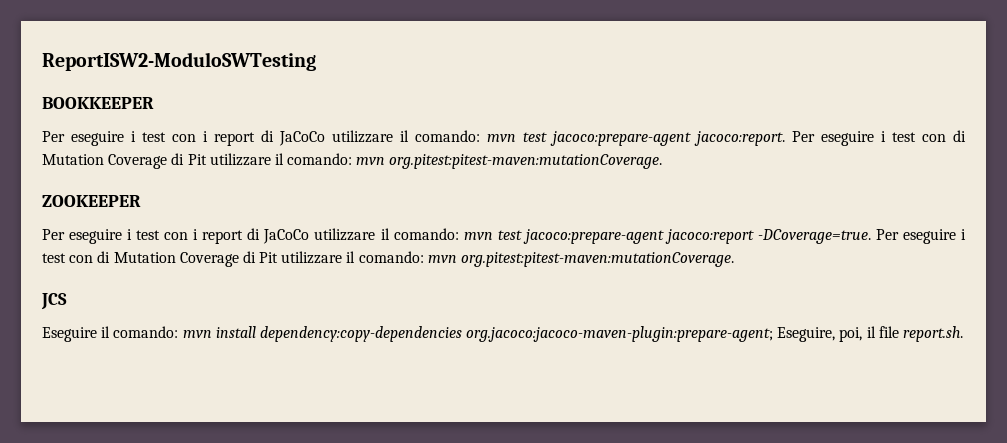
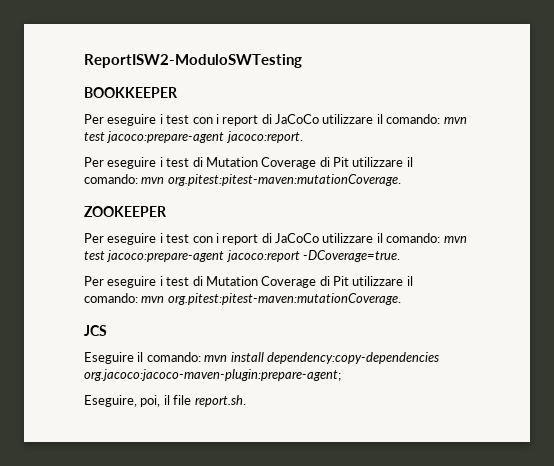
- Per eseguire i test con i report di JaCoCo utilizzare il comando: mvn test jacoco:prepare-agent jacoco:report. Per eseguire i test con di Mutation Coverage di Pit utilizzare il comando: mvn org.pitest:pitest-maven:mutationCoverage.
+ Per eseguire i test con i report di JaCoCo utilizzare il comando: mvn test jacoco:prepare-agent jacoco:report.
+ Per eseguire i test di Mutation Coverage di Pit utilizzare il comando: mvn org.pitest:pitest-maven:mutationCoverage.
- Per eseguire i test con i report di JaCoCo utilizzare il comando: mvn test jacoco:prepare-agent jacoco:report -DCoverage=true. Per eseguire i test con di Mutation Coverage di Pit utilizzare il comando: mvn org.pitest:pitest-maven:mutationCoverage.
+ Per eseguire i test con i report di JaCoCo utilizzare il comando: mvn test jacoco:prepare-agent jacoco:report -DCoverage=true.
+ Per eseguire i test di Mutation Coverage di Pit utilizzare il comando: mvn org.pitest:pitest-maven:mutationCoverage.
- Eseguire il comando: mvn install dependency:copy-dependencies org.jacoco:jacoco-maven-plugin:prepare-agent; Eseguire, poi, il file report.sh.
+ Eseguire il comando: mvn install dependency:copy-dependencies org.jacoco:jacoco-maven-plugin:prepare-agent;
+ Eseguire, poi, il file report.sh.

